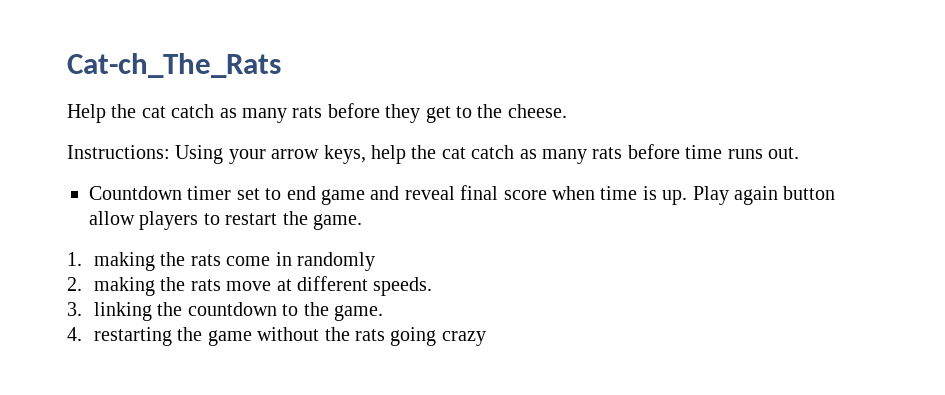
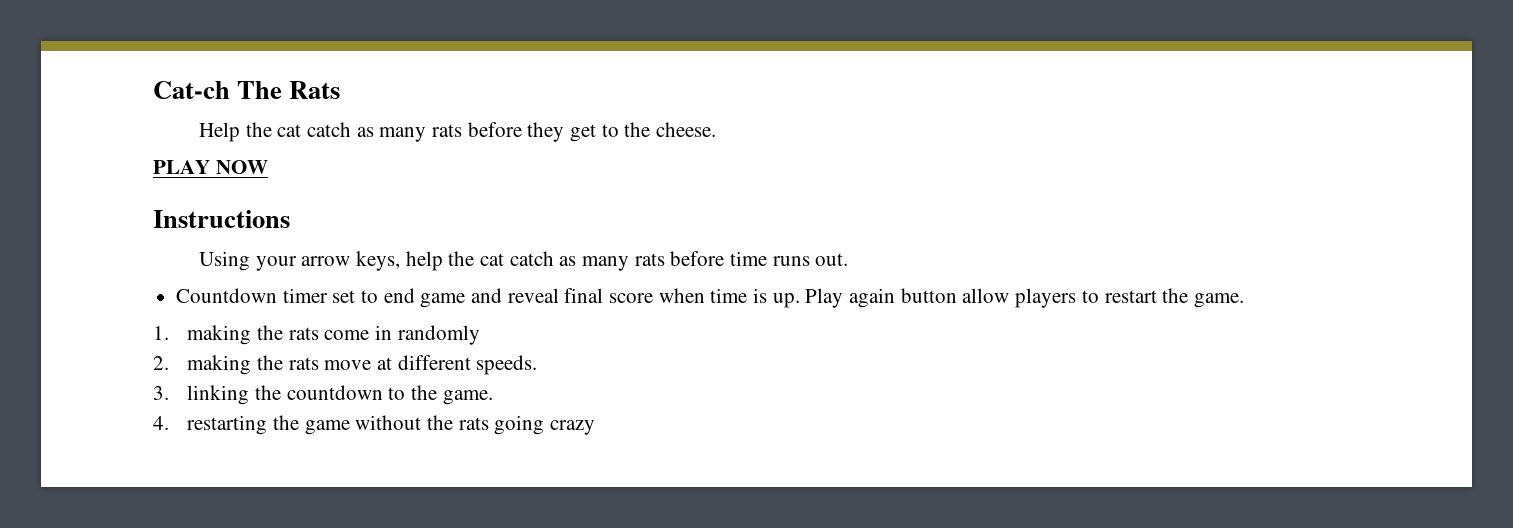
- Cat-ch_The_Rats
+ Cat-ch The Rats
- Instructions: Using your arrow keys, help the cat catch as many rats before time runs out.
+ PLAY NOW
+ Instructions
+ Using your arrow keys, help the cat catch as many rats before time runs out.

